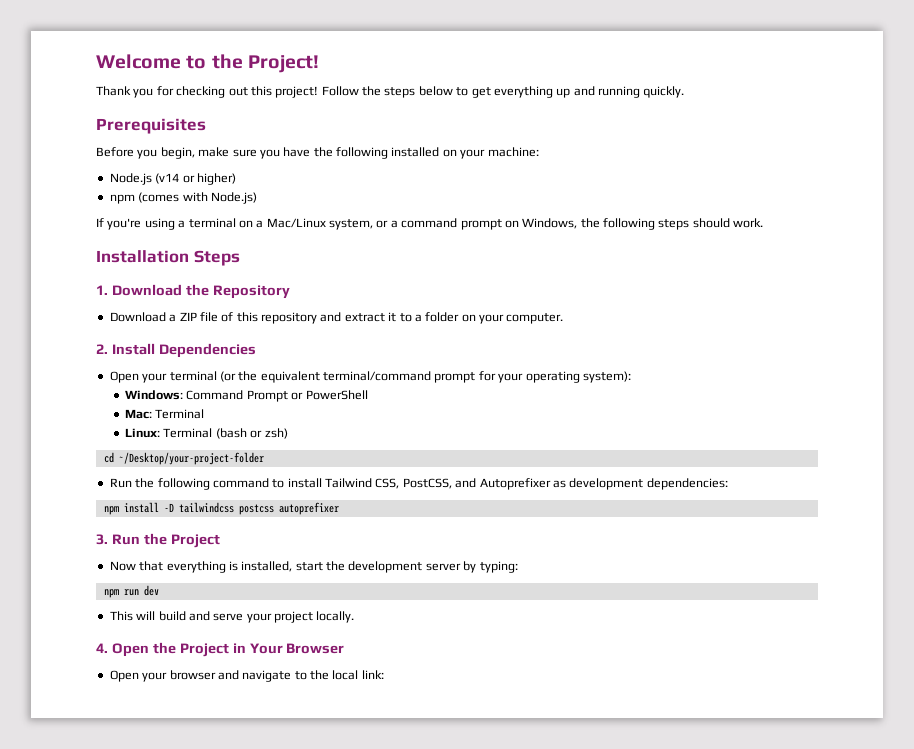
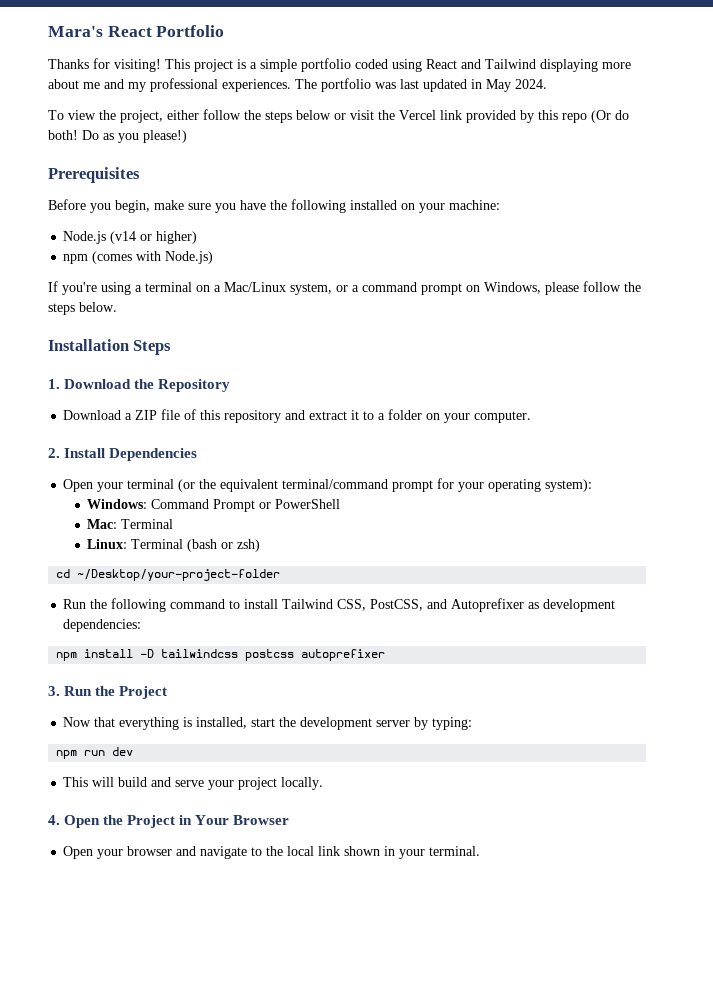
- Welcome to the Project!
- Thank you for checking out this project! Follow the steps below to get everything up and running quickly.
+ Mara's React Portfolio
+ Thanks for visiting! This project is a simple portfolio coded using React and Tailwind displaying more about me and my professional experiences. The portfolio was last updated in May 2024.
+ To view the project, either follow the steps below or visit the Vercel link provided by this repo (Or do both! Do as you please!)
- If you're using a terminal on a Mac/Linux system, or a command prompt on Windows, the following steps should work.
+ If you're using a terminal on a Mac/Linux system, or a command prompt on Windows, please follow the steps below.
- Open your browser and navigate to the local link:
+ Open your browser and navigate to the local link shown in your terminal.

